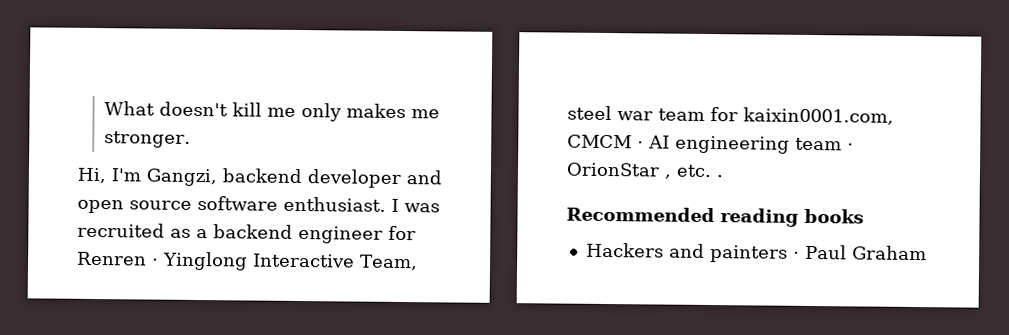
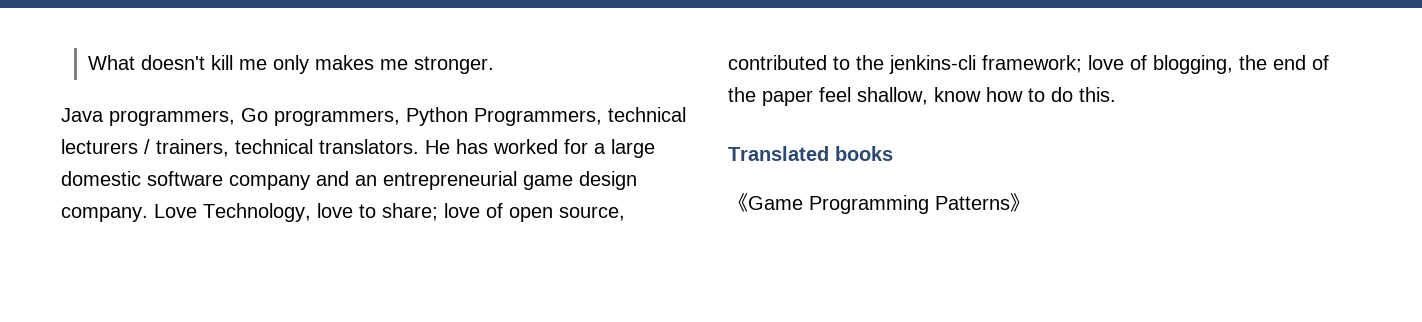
- Hi, I'm Gangzi, backend developer and open source software enthusiast. I was recruited as a backend engineer for Renren · Yinglong Interactive Team, steel war team for kaixin0001.com, CMCM · AI engineering team · OrionStar , etc. .
- Recommended reading books
- Hackers and painters · Paul Graham
+ Java programmers, Go programmers, Python Programmers, technical lecturers / trainers, technical translators. He has worked for a large domestic software company and an entrepreneurial game design company. Love Technology, love to share; love of open source, contributed to the jenkins-cli framework; love of blogging, the end of the paper feel shallow, know how to do this.
+ Translated books
+ 《Game Programming Patterns》

